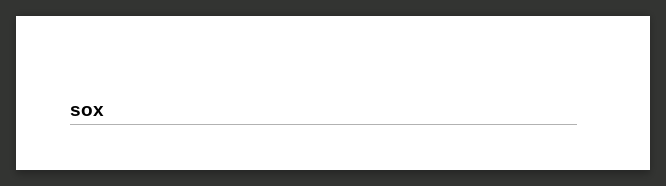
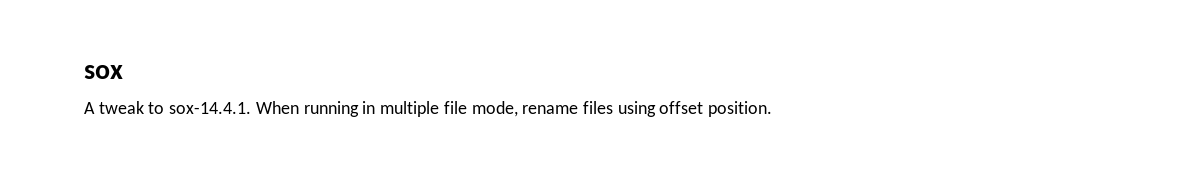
+ A tweak to sox-14.4.1. When running in multiple file mode, rename files using offset position.

